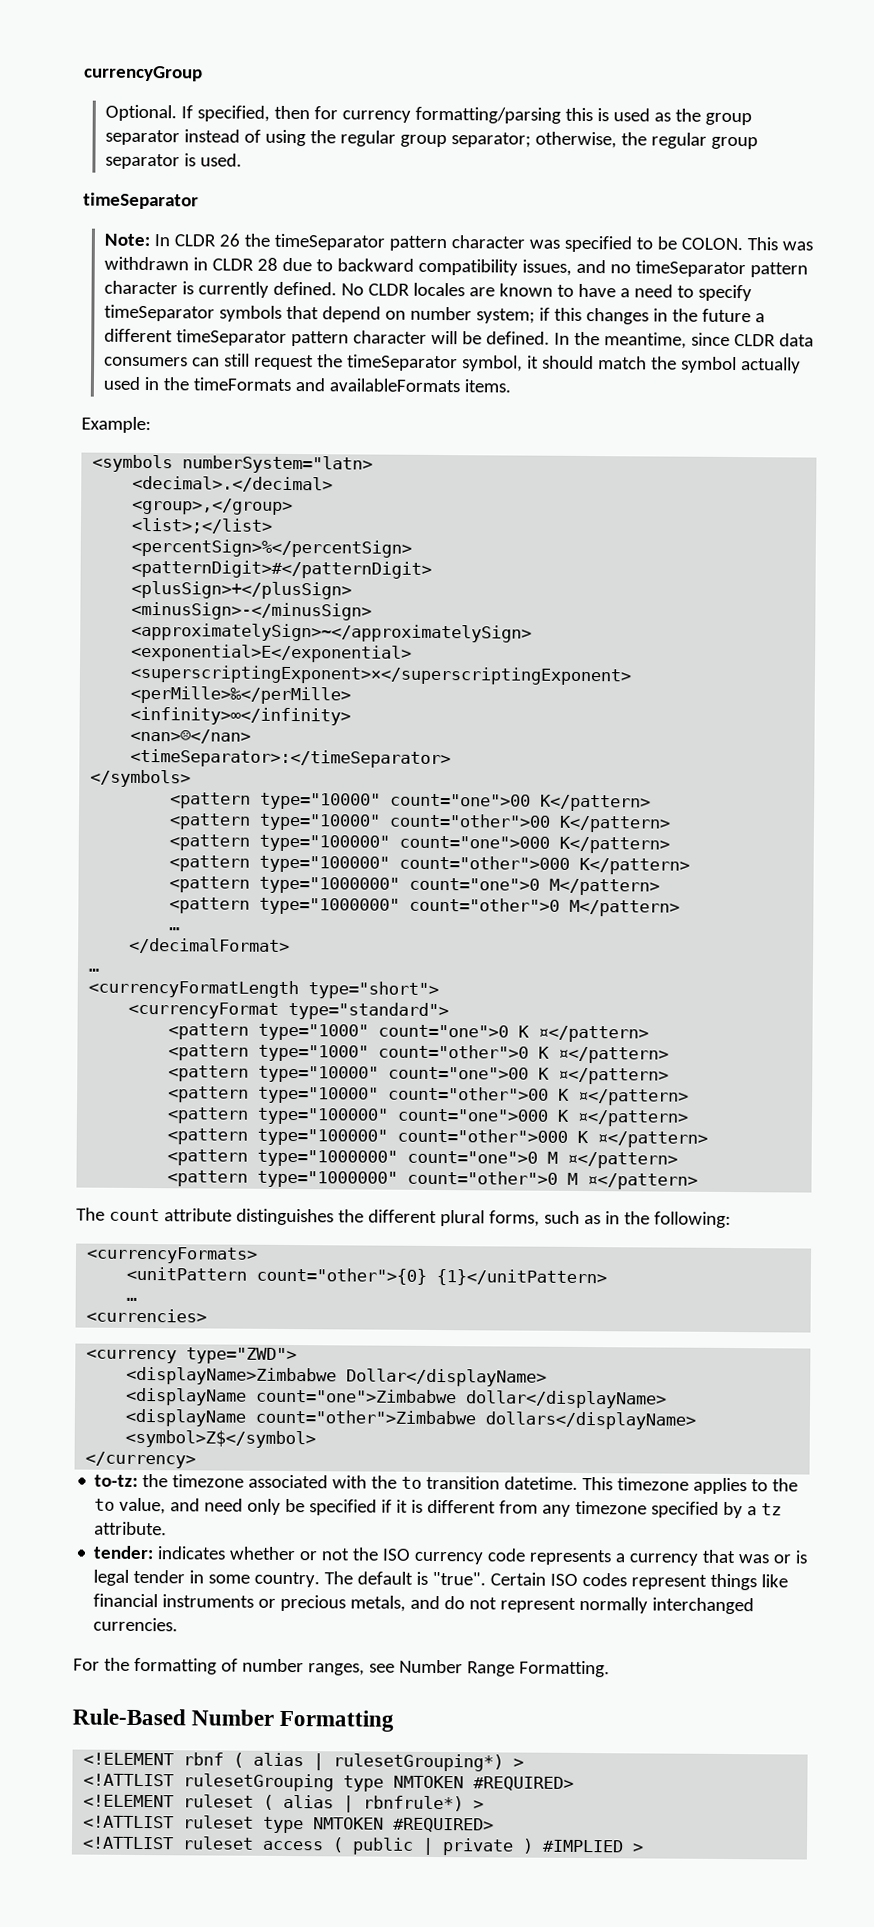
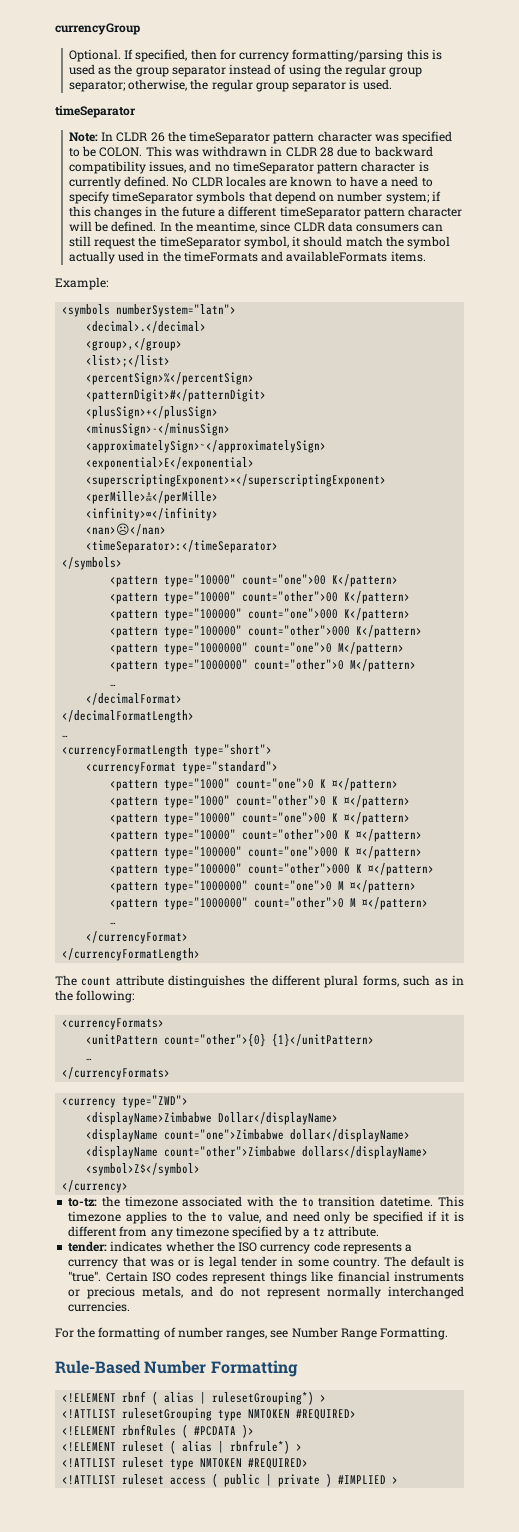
- <symbols numberSystem="latn>
+ <symbols numberSystem="latn">
+ </decimalFormatLength>
  <pattern type="1000000" count="other">0 M ¤</pattern>
+ …
+ </currencyFormat>
+ </currencyFormatLength>
- <currencies>
+ </currencyFormats>
- tender: indicates whether or not the ISO currency code represents a currency that was or is legal tender in some country.
+ tender: indicates whether the ISO currency code represents a currency that was or is legal tender in some country.
+ <!ELEMENT rbnfRules ( #PCDATA )>

